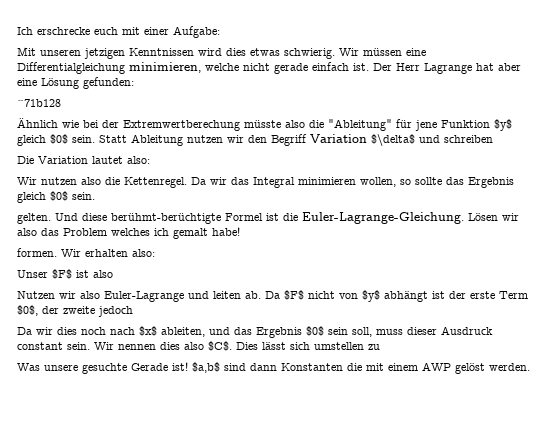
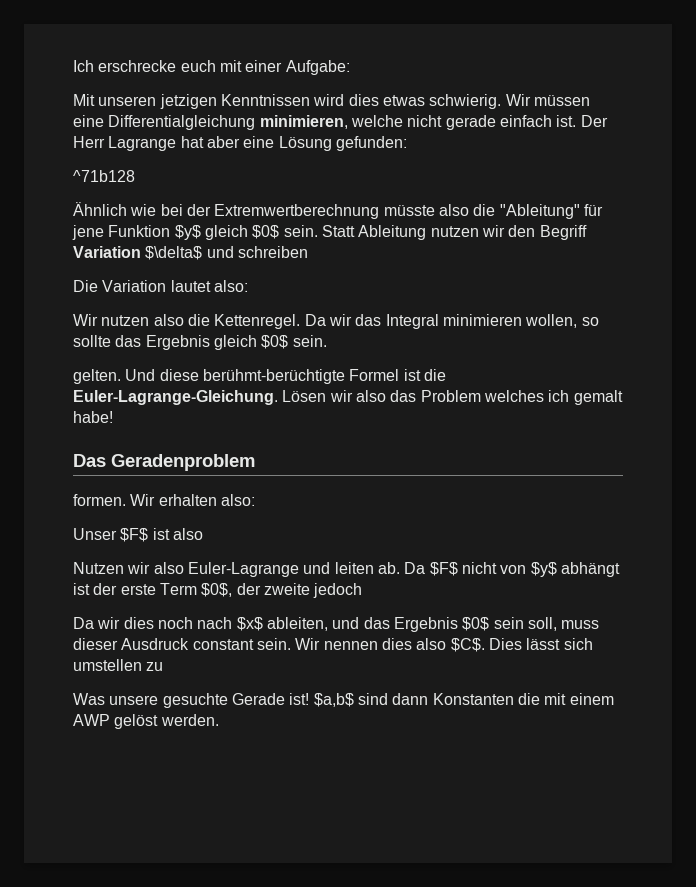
- Ähnlich wie bei der Extremwertberechung müsste also die "Ableitung" für jene Funktion $y$ gleich $0$ sein.
+ Ähnlich wie bei der Extremwertberechnung müsste also die "Ableitung" für jene Funktion $y$ gleich $0$ sein.
+ Das Geradenproblem

